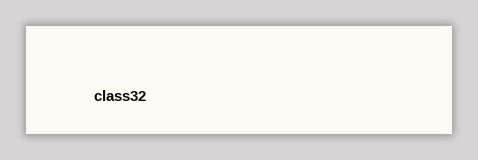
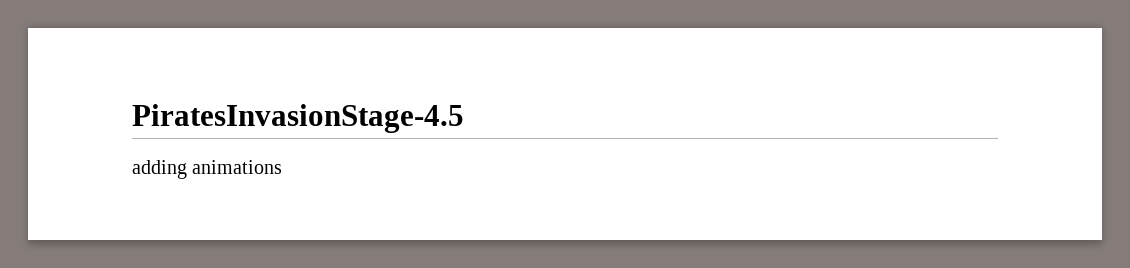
- class32
+ PiratesInvasionStage-4.5
+ adding animations

